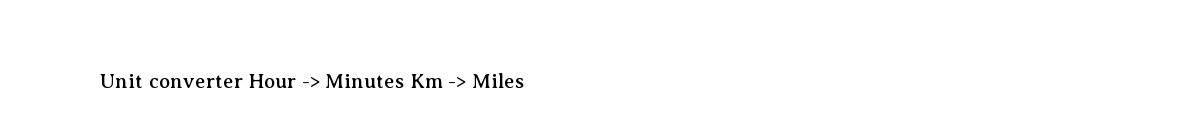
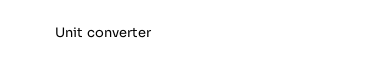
- Unit converter Hour -> Minutes Km -> Miles
+ Unit converter

